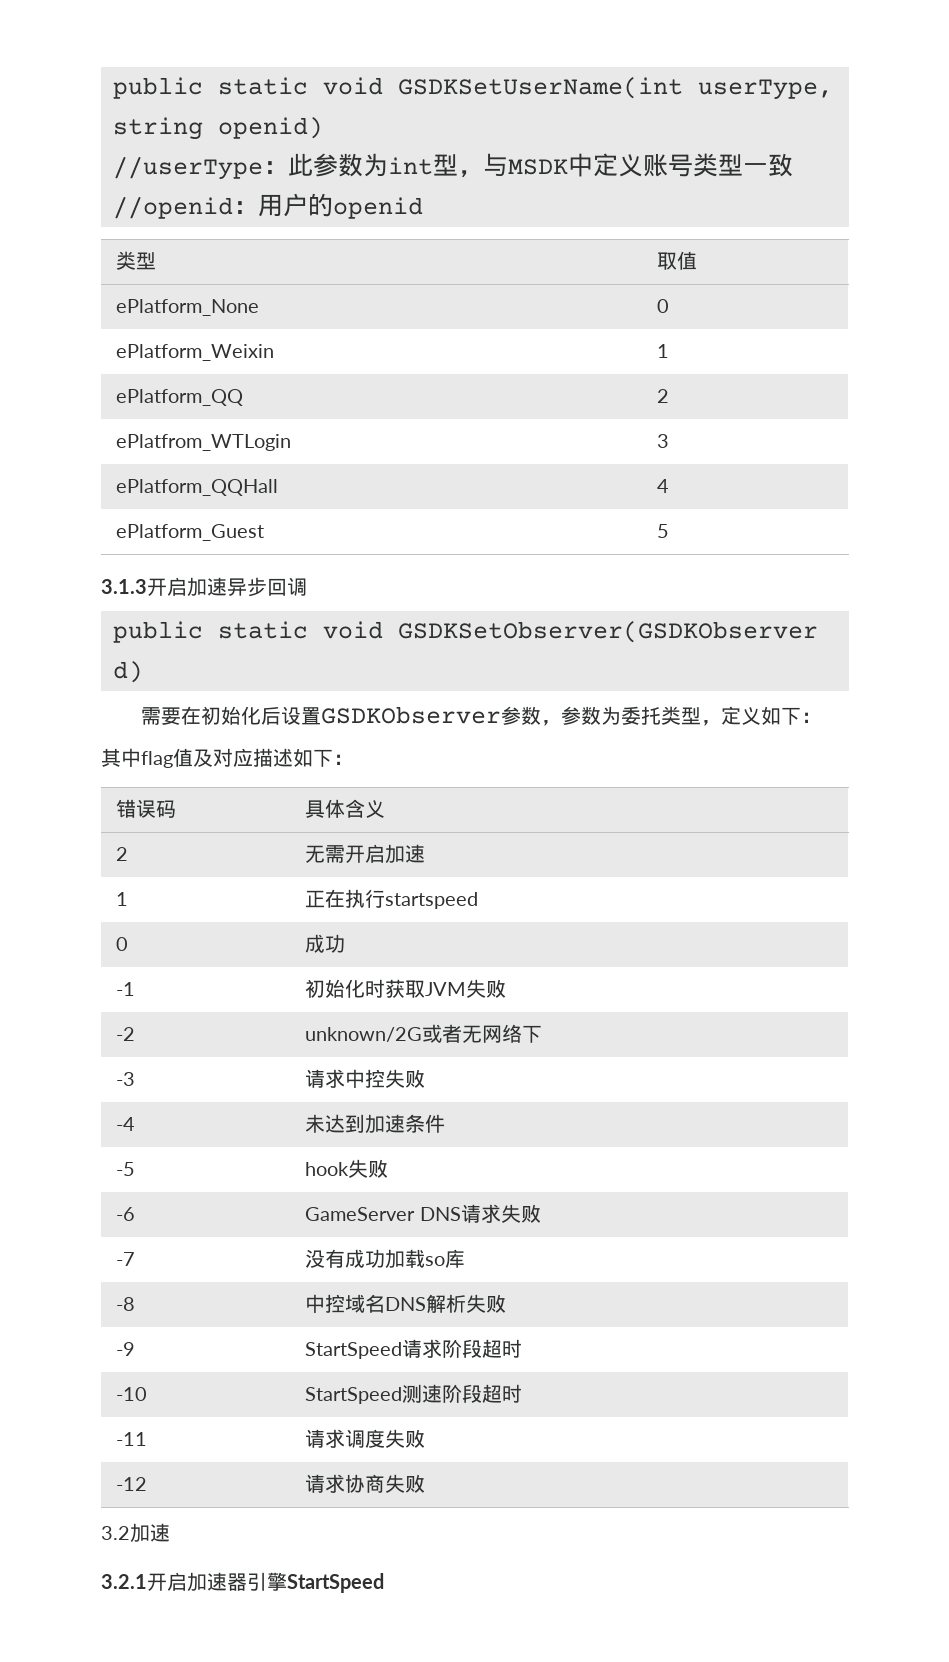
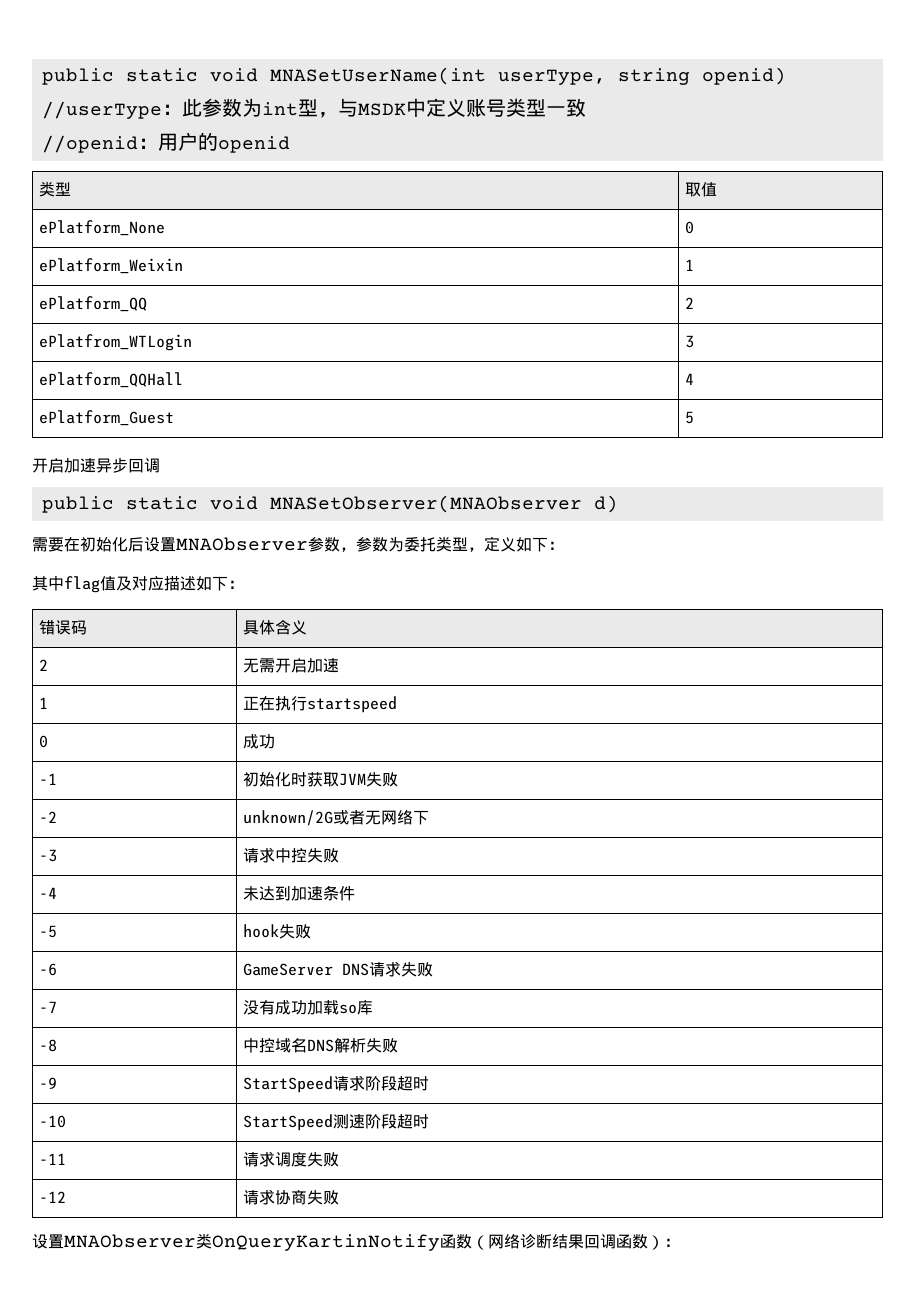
- public static void GSDKSetUserName(int userType, string openid)
+ public static void MNASetUserName(int userType, string openid)
- 3.1.3开启加速异步回调
+ 开启加速异步回调
- public static void GSDKSetObserver(GSDKObserver d)
+ public static void MNASetObserver(MNAObserver d)
- 需要在初始化后设置GSDKObserver参数，参数为委托类型，定义如下：
+ 需要在初始化后设置MNAObserver参数，参数为委托类型，定义如下：
- 3.2加速
- 3.2.1开启加速器引擎StartSpeed
+ 设置MNAObserver类OnQueryKartinNotify函数（网络诊断结果回调函数）：

